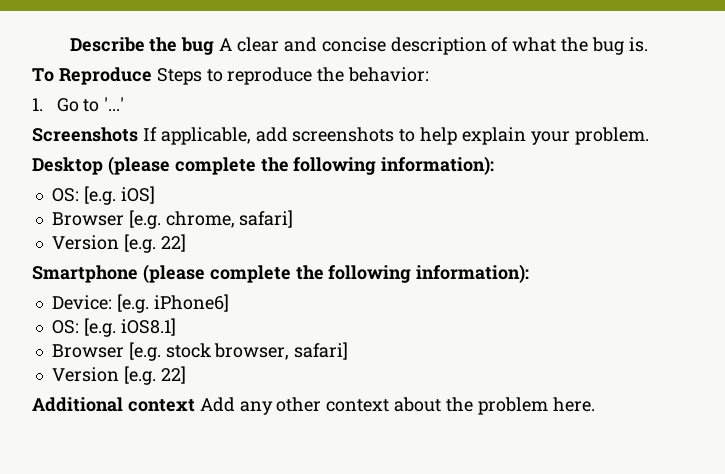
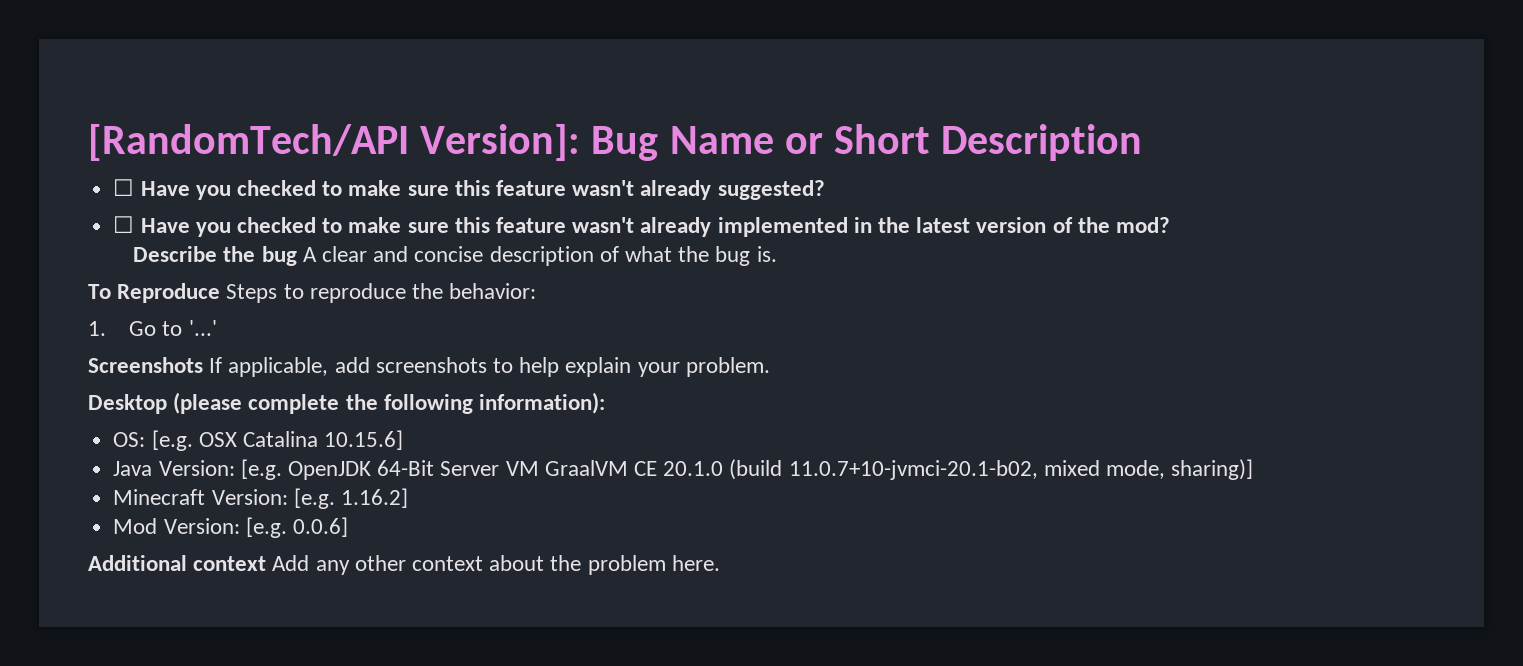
+ [RandomTech/API Version]: Bug Name or Short Description
+ ☐ Have you checked to make sure this feature wasn't already suggested?
+ ☐ Have you checked to make sure this feature wasn't already implemented in the latest version of the mod?
- OS: [e.g. iOS]
- Browser [e.g. chrome, safari]
- Version [e.g. 22]
- Smartphone (please complete the following information):
- Device: [e.g. iPhone6]
- OS: [e.g. iOS8.1]
- Browser [e.g. stock browser, safari]
- Version [e.g. 22]
+ OS: [e.g. OSX Catalina 10.15.6]
+ Java Version: [e.g. OpenJDK 64-Bit Server VM GraalVM CE 20.1.0 (build 11.0.7+10-jvmci-20.1-b02, mixed mode, sharing)]
+ Minecraft Version: [e.g. 1.16.2]
+ Mod Version: [e.g. 0.0.6]

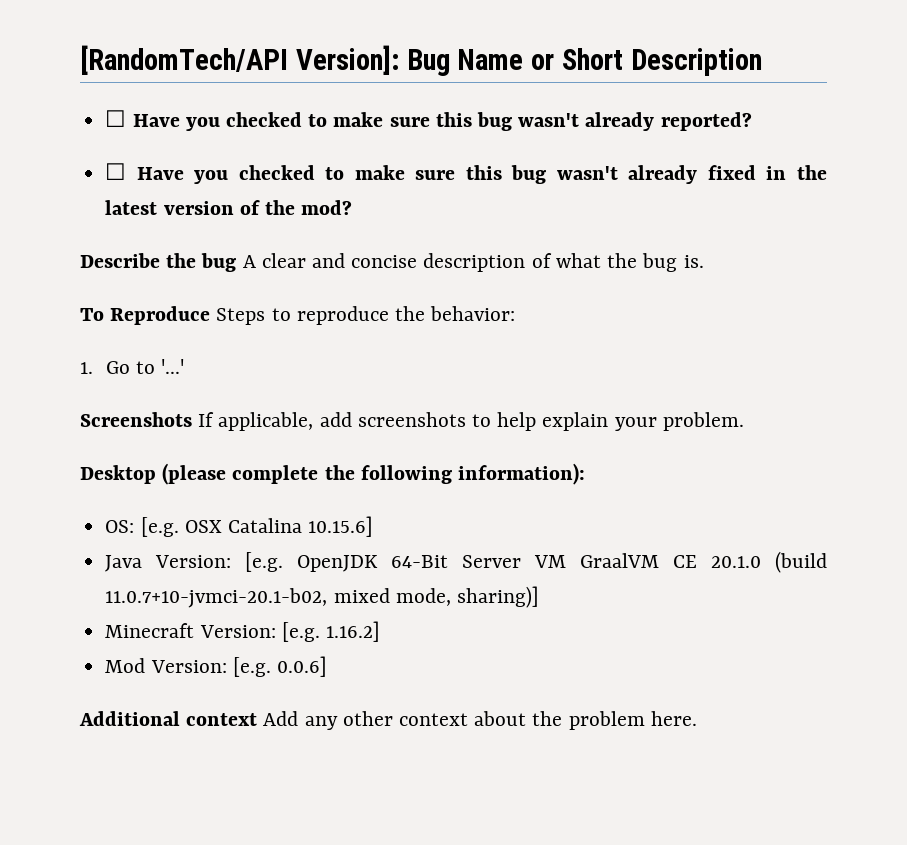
- ☐ Have you checked to make sure this feature wasn't already suggested?
- ☐ Have you checked to make sure this feature wasn't already implemented in the latest version of the mod?
+ ☐ Have you checked to make sure this bug wasn't already reported?
+ ☐ Have you checked to make sure this bug wasn't already fixed in the latest version of the mod?

